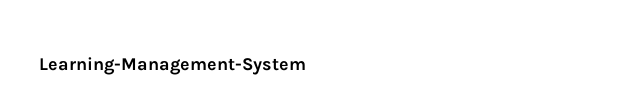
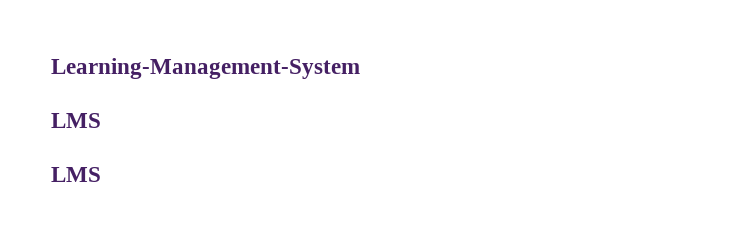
  Learning-Management-System
+ LMS
+ LMS

